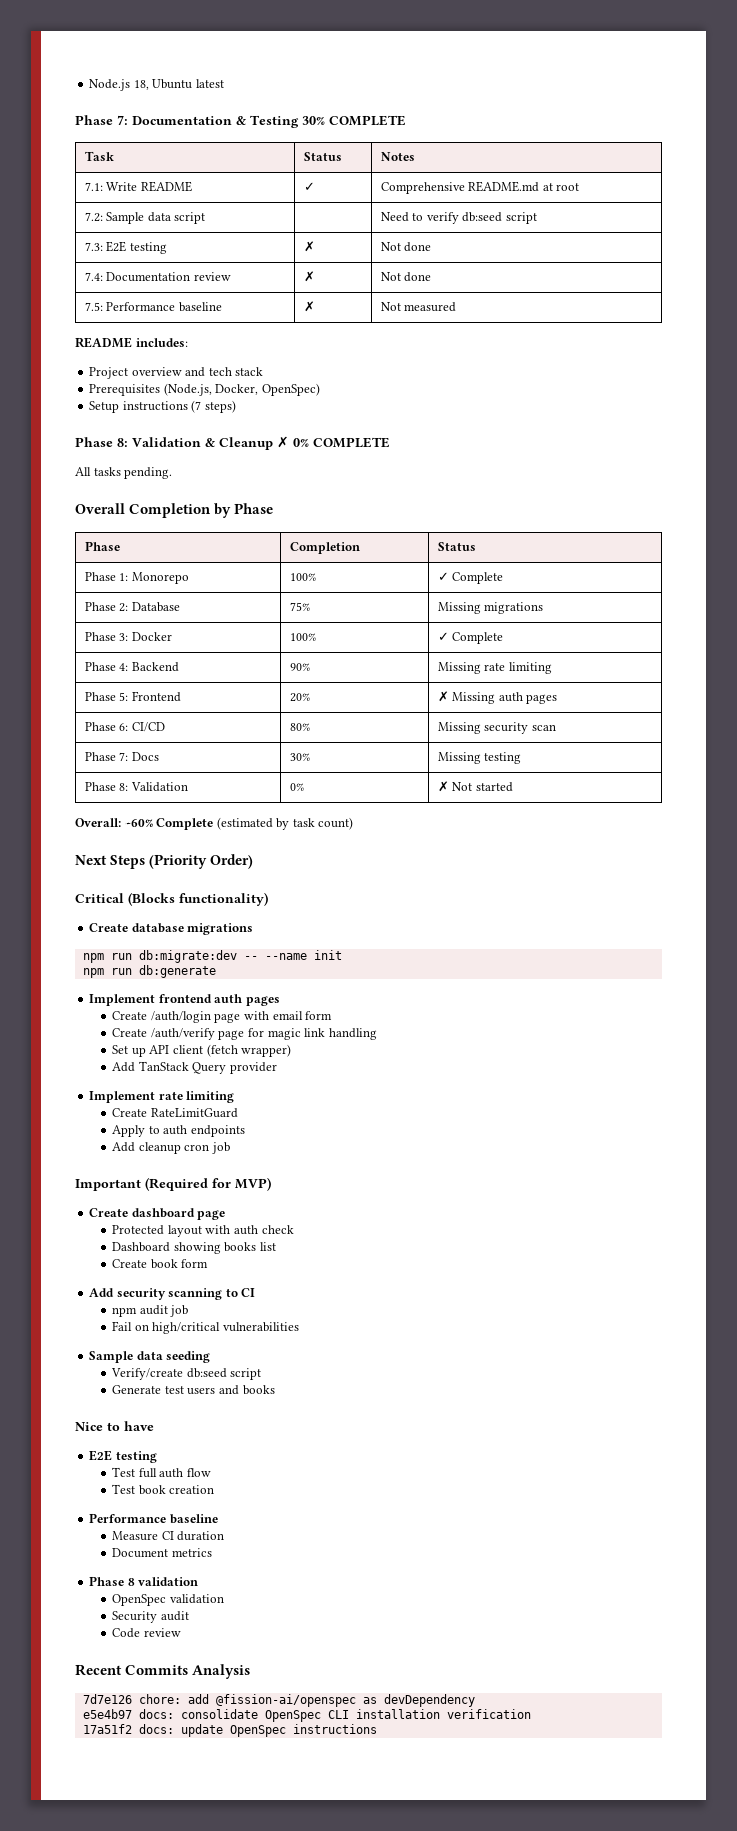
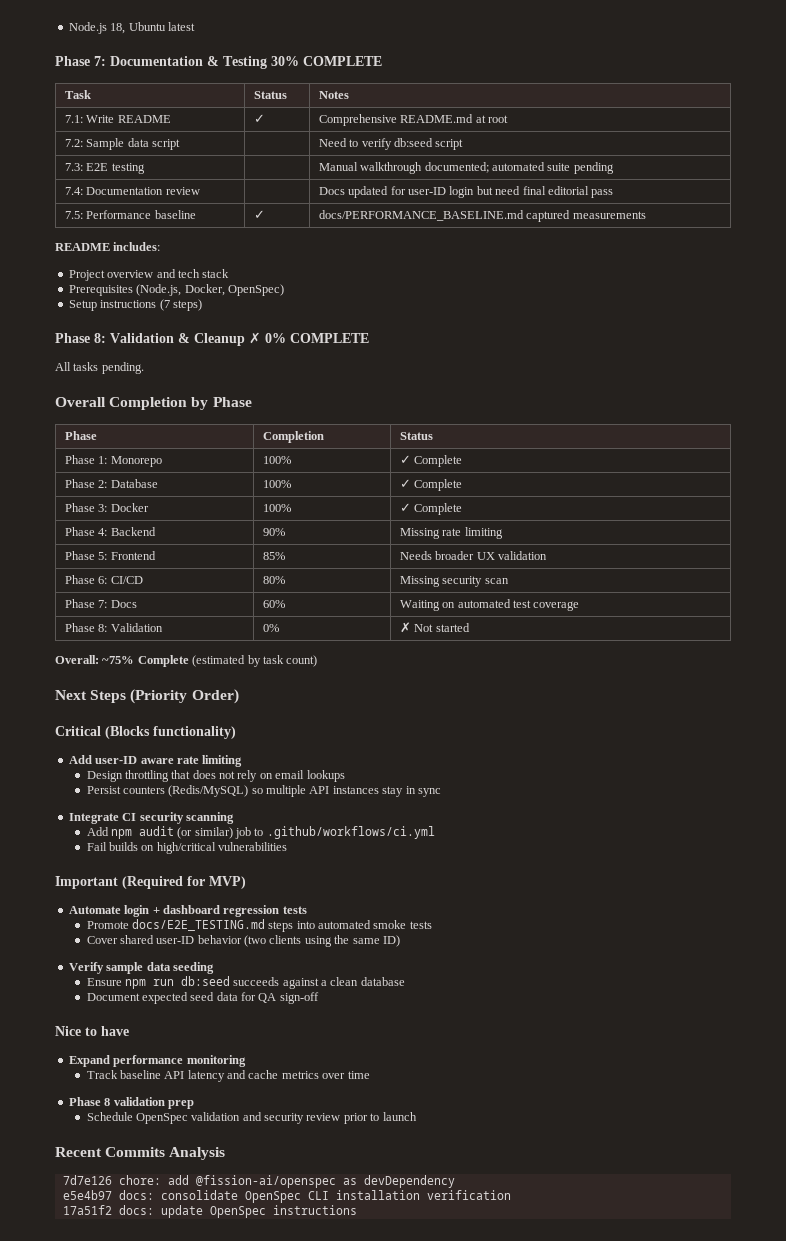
- 7.3: E2E testing | ✗ | Not done
- 7.4: Documentation review | ✗ | Not done
+ 7.3: E2E testing | | Manual walkthrough documented; automated suite pending
+ 7.4: Documentation review | | Docs updated for user-ID login but need final editorial pass
- 7.5: Performance baseline | ✗ | Not measured
+ 7.5: Performance baseline | ✓ | docs/PERFORMANCE_BASELINE.md captured measurements
- Phase 2: Database | 75% | Missing migrations
+ Phase 2: Database | 100% | ✓ Complete
- Phase 5: Frontend | 20% | ✗ Missing auth pages
+ Phase 5: Frontend | 85% | Needs broader UX validation
- Phase 7: Docs | 30% | Missing testing
+ Phase 7: Docs | 60% | Waiting on automated test coverage
- Overall: ~60% Complete (estimated by task count)
+ Overall: ~75% Complete (estimated by task count)
- Create database migrations
- npm run db:migrate:dev -- --name init
- npm run db:generate
- Implement frontend auth pages
- Create /auth/login page with email form
- Create /auth/verify page for magic link handling
- Set up API client (fetch wrapper)
- Add TanStack Query provider
- Implement rate limiting
- Create RateLimitGuard
- Apply to auth endpoints
- Add cleanup cron job
+ Add user-ID aware rate limiting
+ Design throttling that does not rely on email lookups
+ Persist counters (Redis/MySQL) so multiple API instances stay in sync
+ Integrate CI security scanning
+ Add npm audit (or similar) job to .github/workflows/ci.yml
+ Fail builds on high/critical vulnerabilities
  Important (Required for MVP)
- Create dashboard page
- Protected layout with auth check
- Dashboard showing books list
- Create book form
- Add security scanning to CI
- npm audit job
- Fail on high/critical vulnerabilities
- Sample data seeding
- Verify/create db:seed script
- Generate test users and books
+ Automate login + dashboard regression tests
+ Promote docs/E2E_TESTING.md steps into automated smoke tests
+ Cover shared user-ID behavior (two clients using the same ID)
+ Verify sample data seeding
+ Ensure npm run db:seed succeeds against a clean database
+ Document expected seed data for QA sign-off
  Nice to have
- E2E testing
- Test full auth flow
- Test book creation
- Performance baseline
- Measure CI duration
- Document metrics
+ Expand performance monitoring
+ Track baseline API latency and cache metrics over time
- Phase 8 validation
- OpenSpec validation
- Security audit
- Code review
+ Phase 8 validation prep
+ Schedule OpenSpec validation and security review prior to launch

